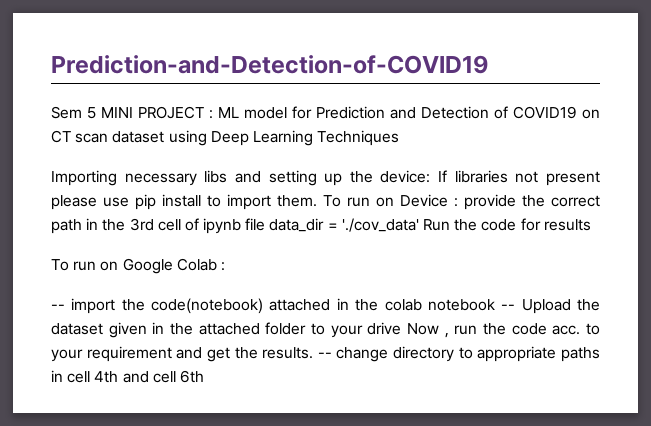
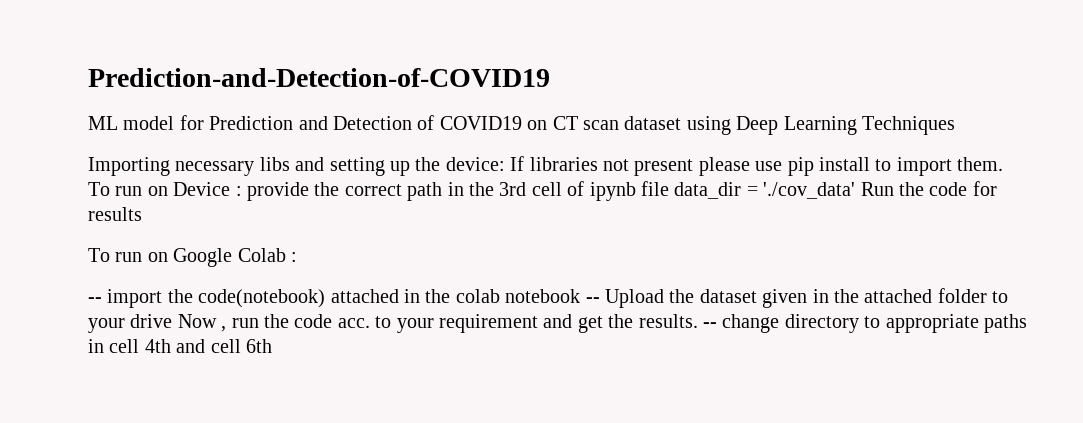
- Sem 5 MINI PROJECT : ML model for Prediction and Detection of COVID19 on CT scan dataset using Deep Learning Techniques
+ ML model for Prediction and Detection of COVID19 on CT scan dataset using Deep Learning Techniques

